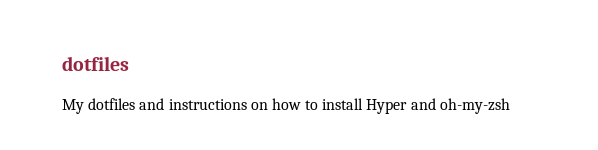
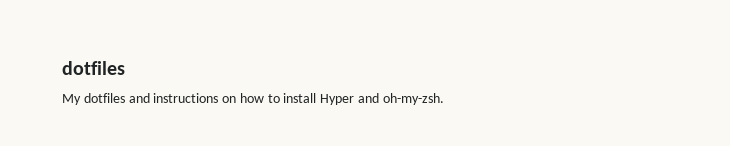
- My dotfiles and instructions on how to install Hyper and oh-my-zsh
+ My dotfiles and instructions on how to install Hyper and oh-my-zsh.

